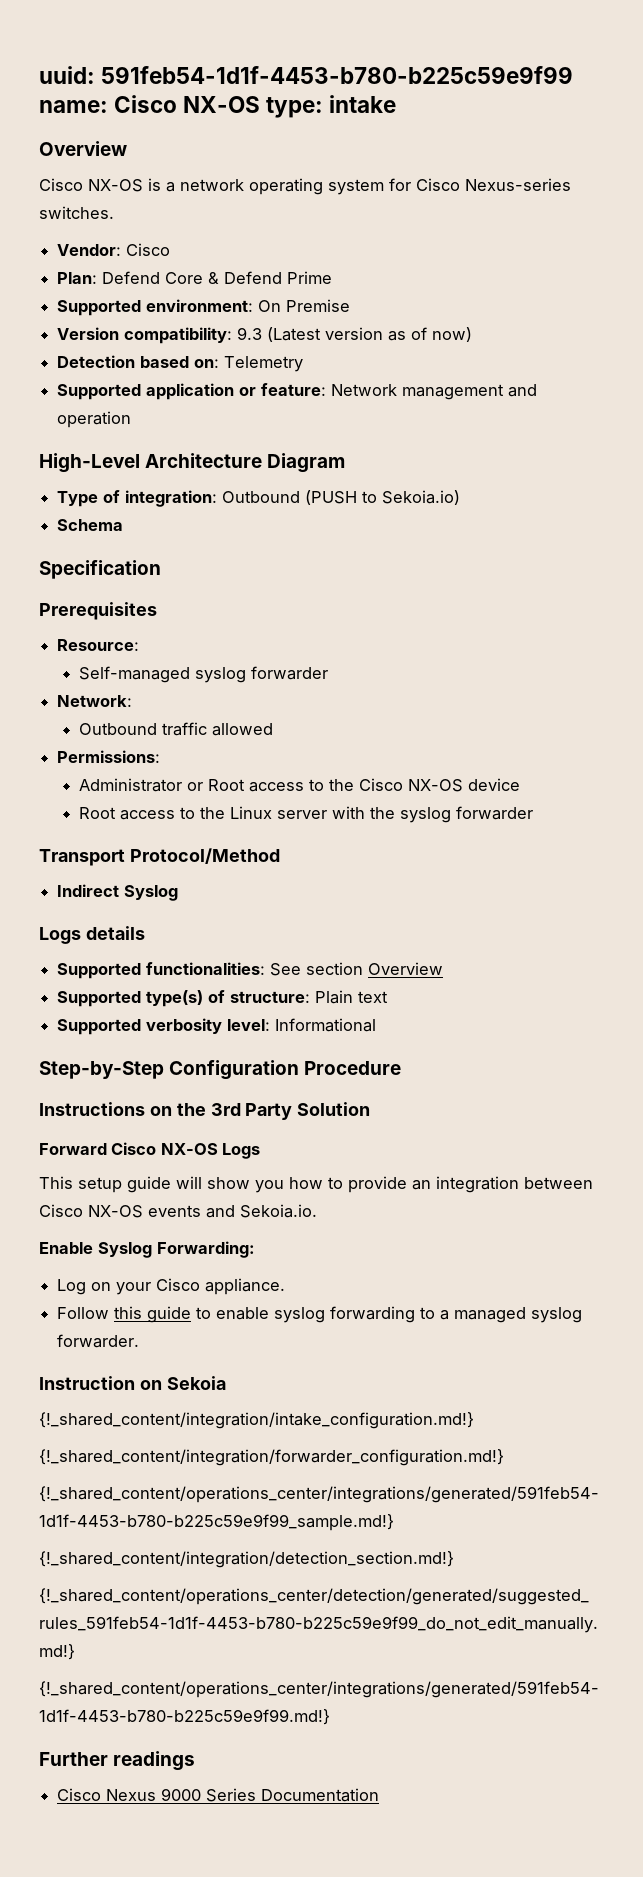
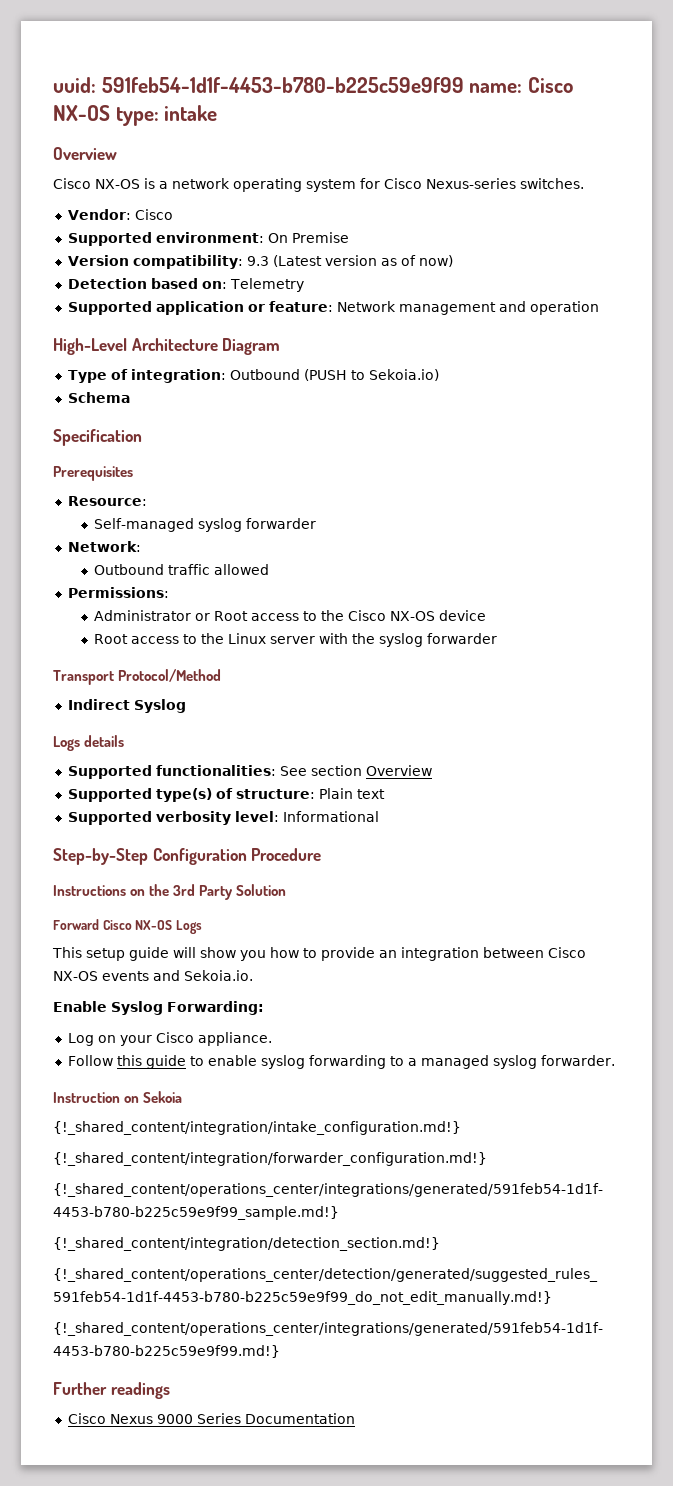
- Plan: Defend Core & Defend Prime

